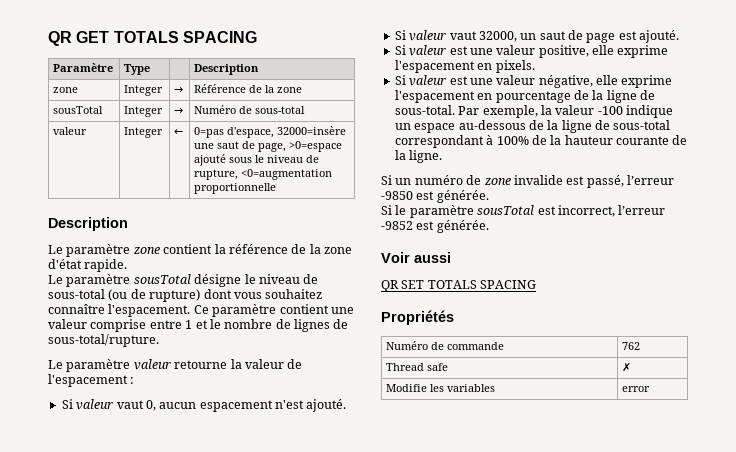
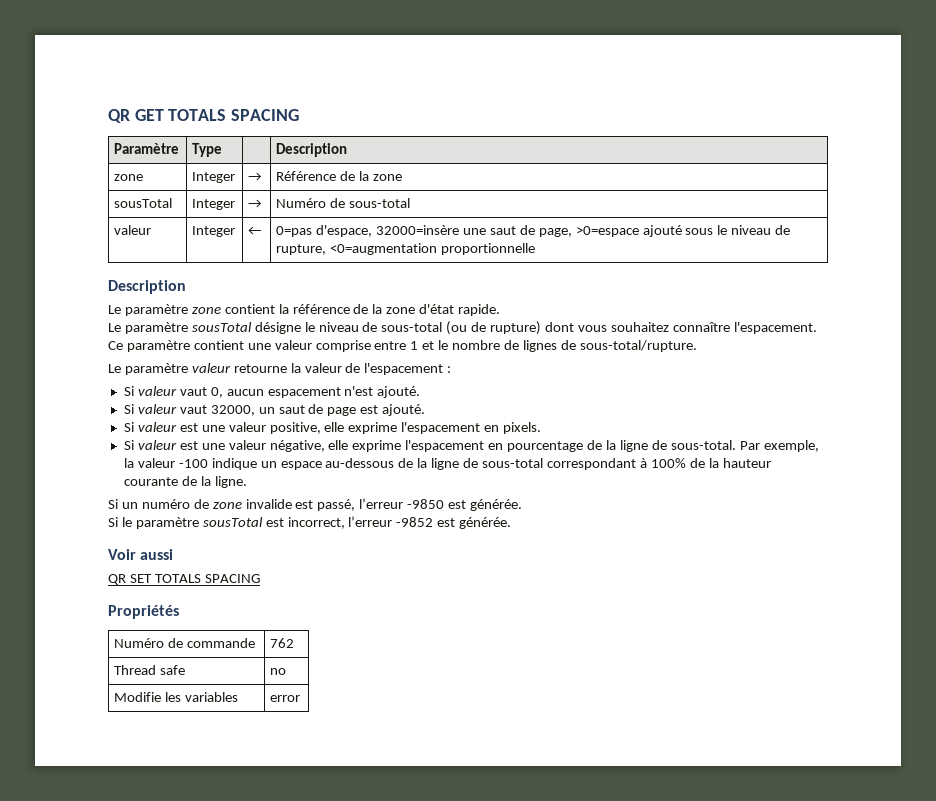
- Thread safe | ✗
+ Thread safe | no

